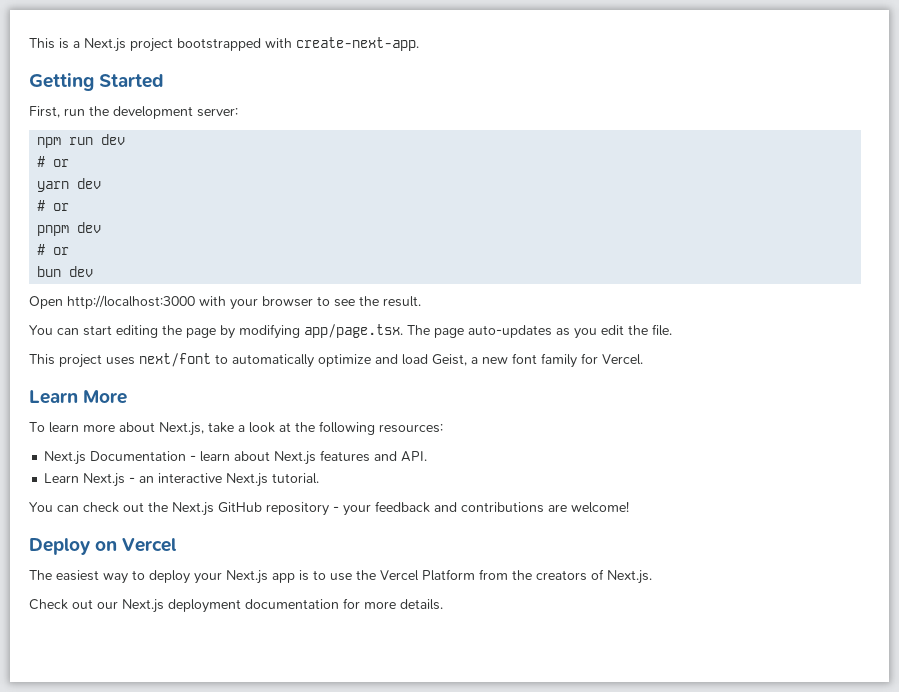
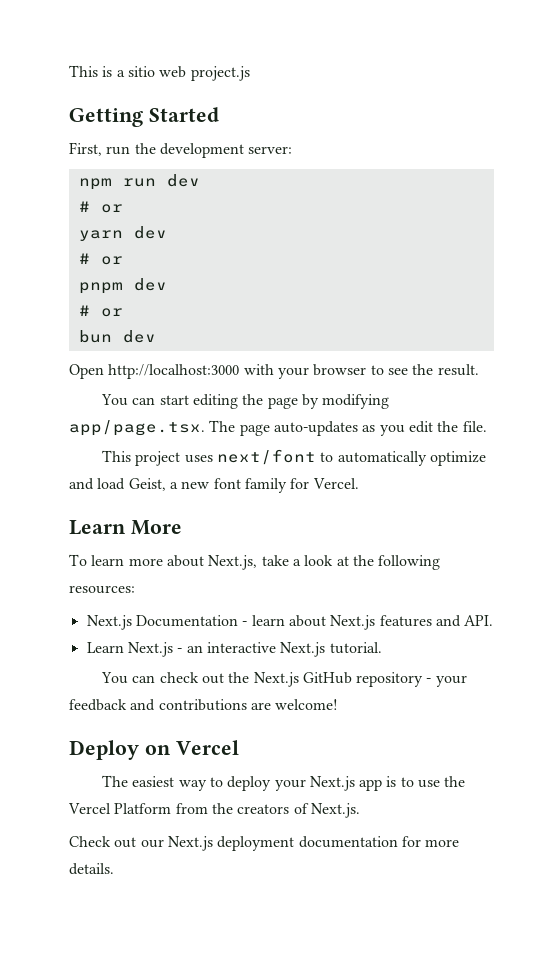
- This is a Next.js project bootstrapped with create-next-app.
+ This is a sitio web project.js

